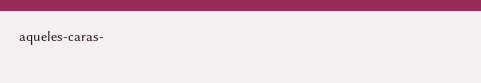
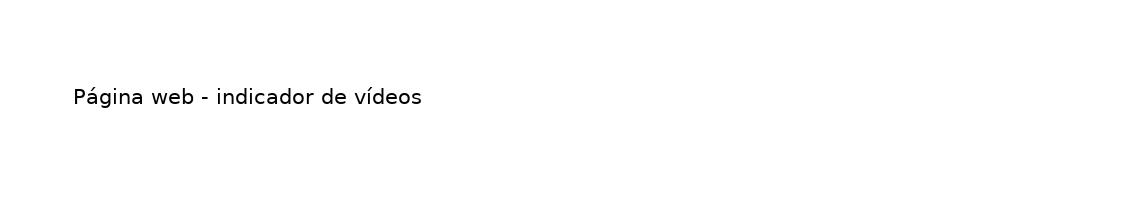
- aqueles-caras-
+ Página web - indicador de vídeos

